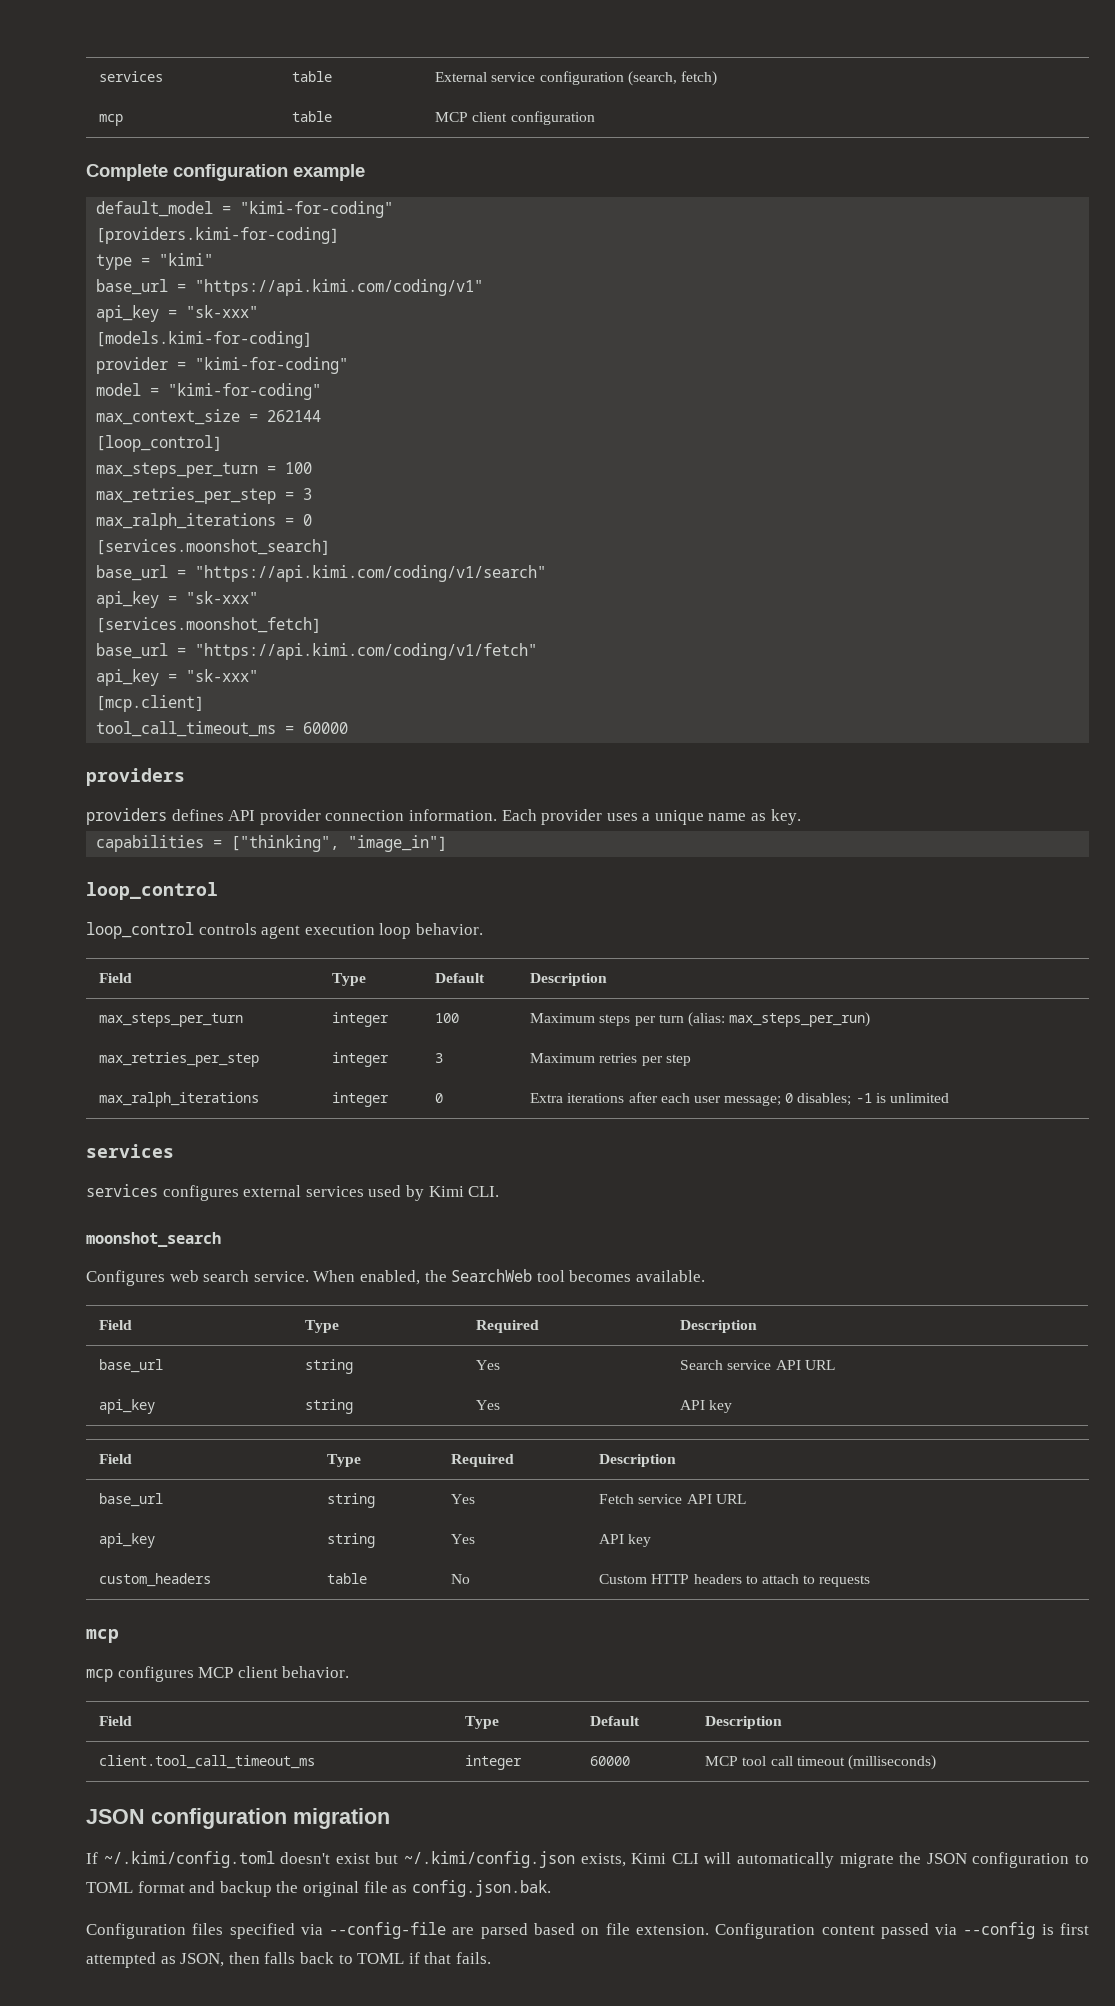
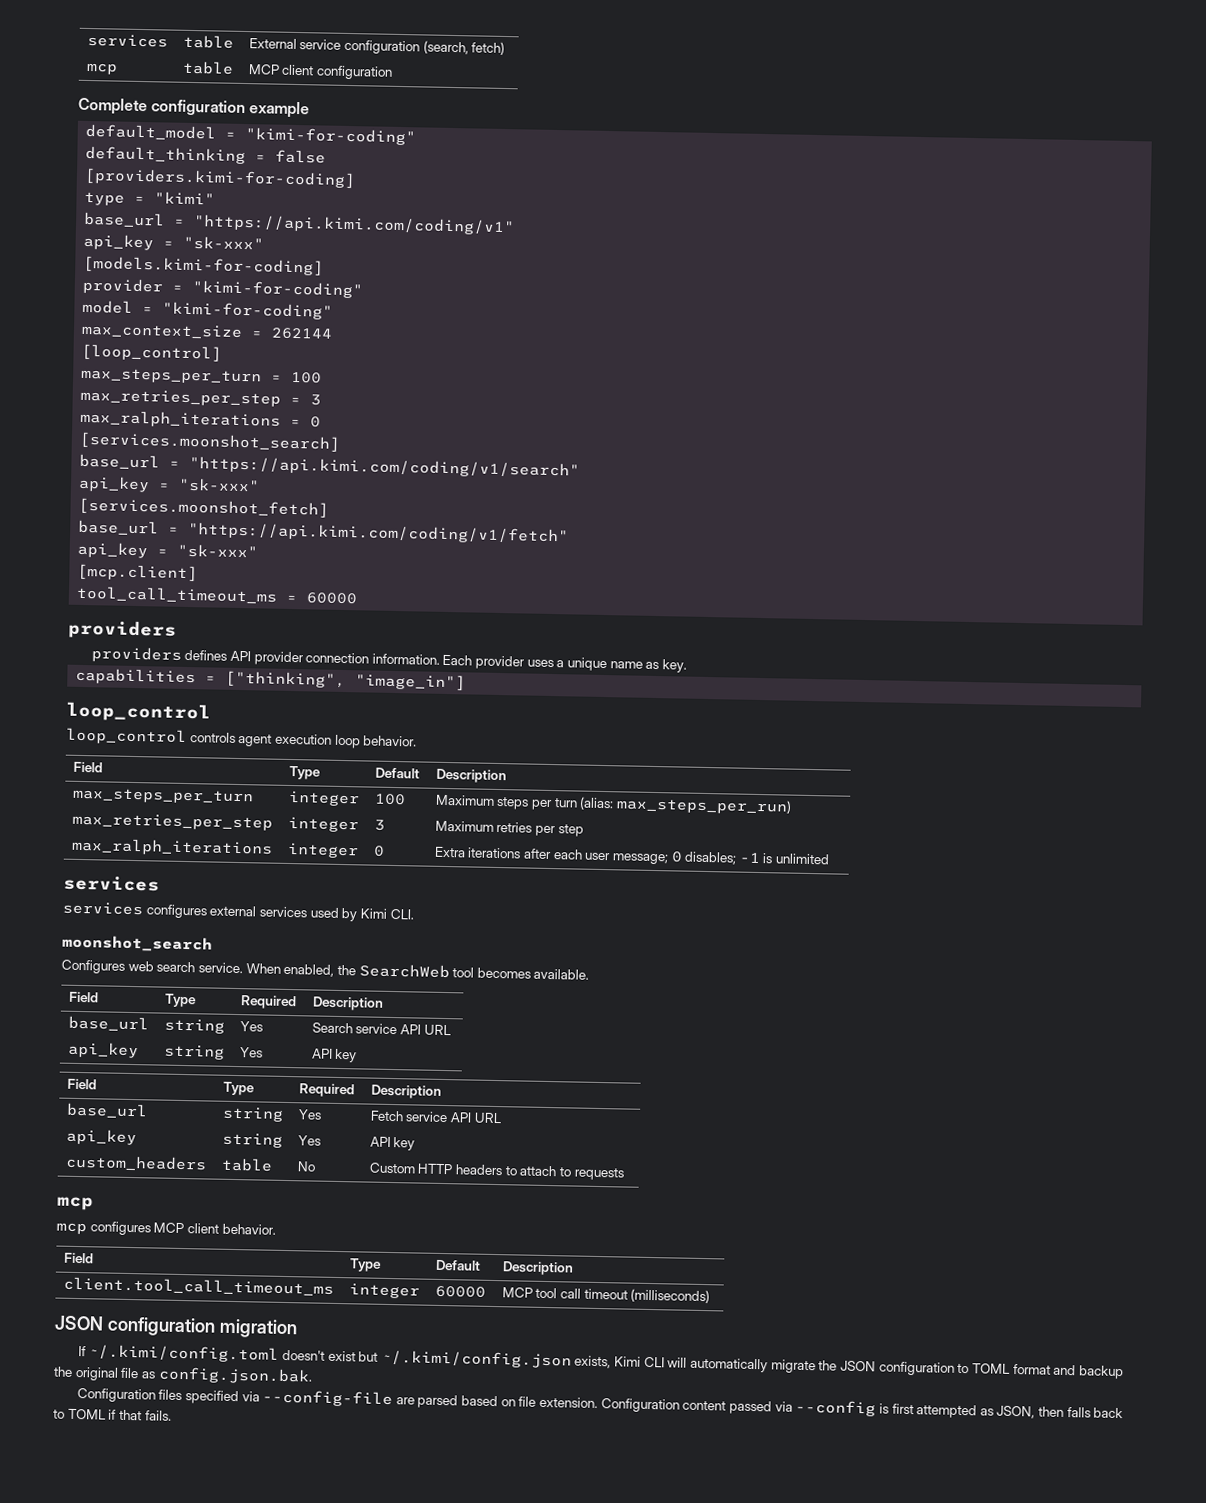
+ default_thinking = false

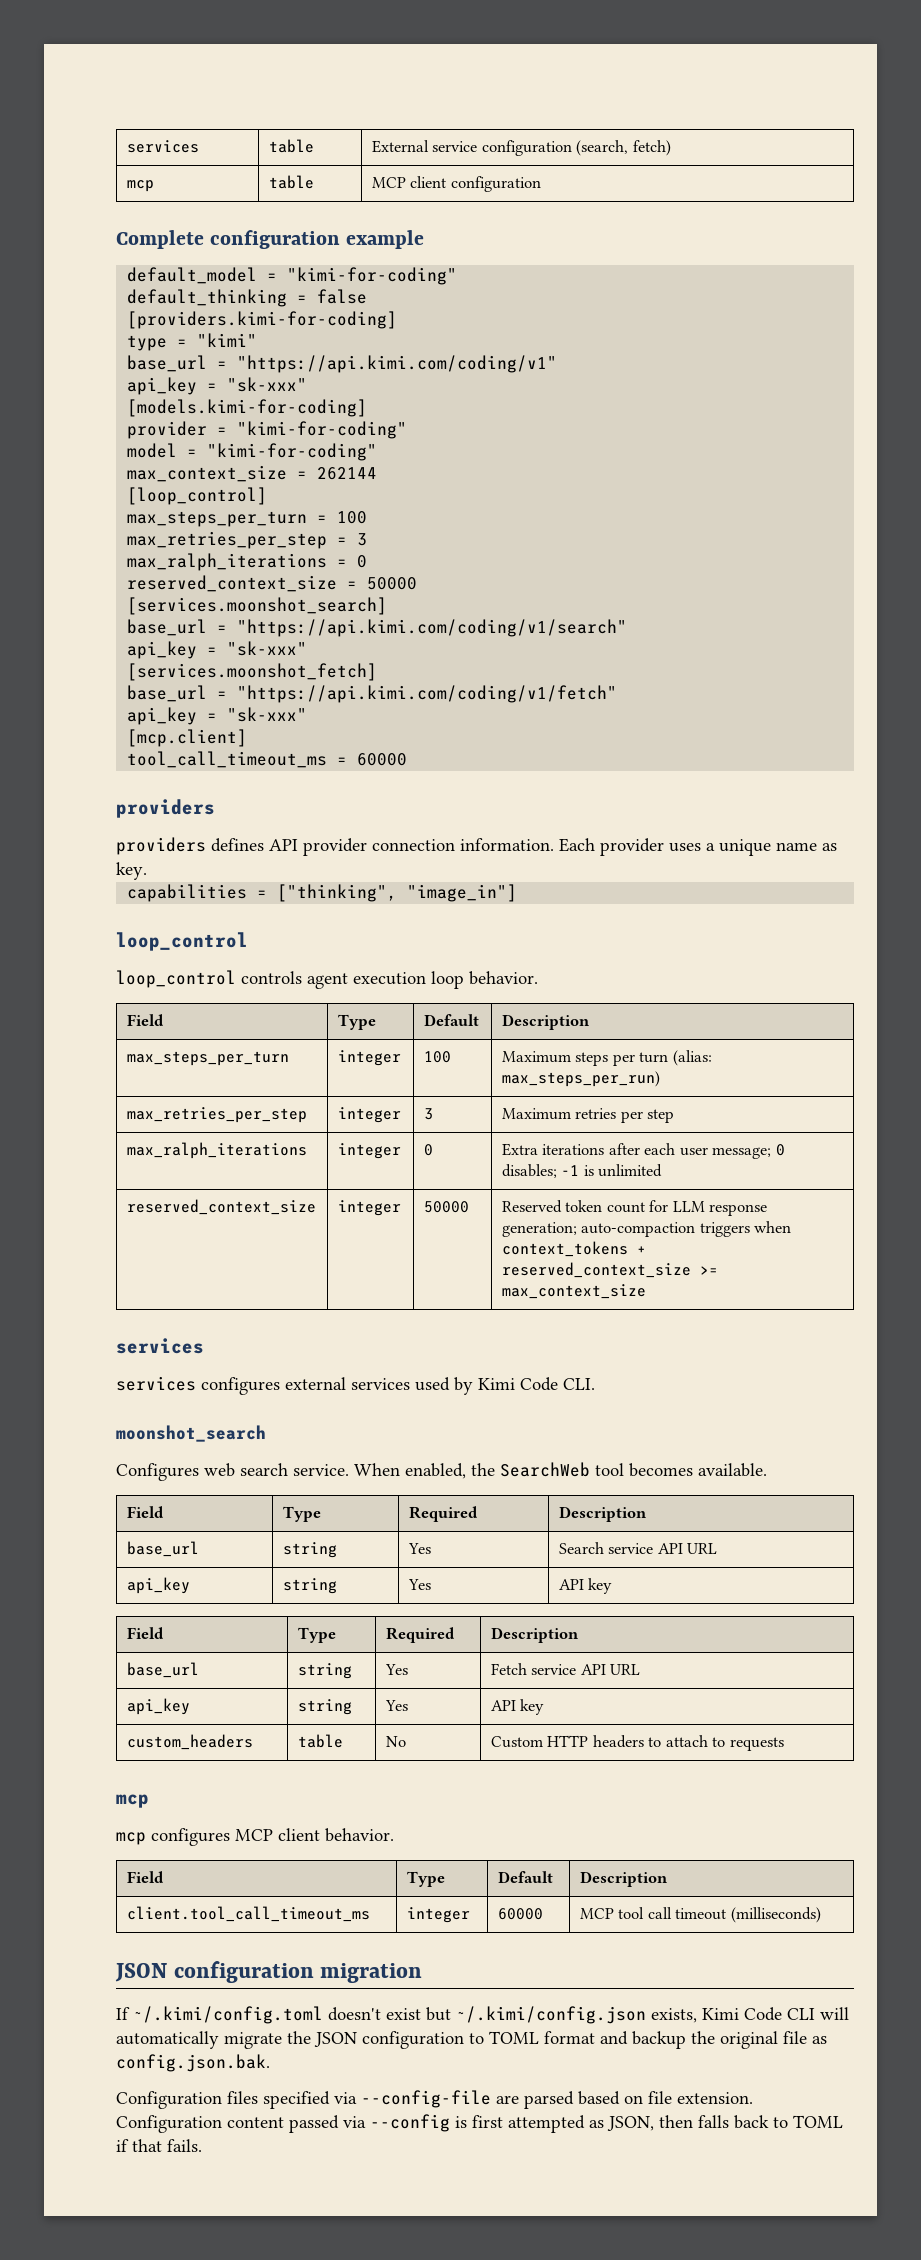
+ reserved_context_size = 50000
+ reserved_context_size | integer | 50000 | Reserved token count for LLM response generation; auto-compaction triggers when context_tokens + reserved_context_size >= max_context_size
- services configures external services used by Kimi CLI.
+ services configures external services used by Kimi Code CLI.
- If ~/.kimi/config.toml doesn't exist but ~/.kimi/config.json exists, Kimi CLI will automatically migrate the JSON configuration to TOML format and backup the original file as config.json.bak.
+ If ~/.kimi/config.toml doesn't exist but ~/.kimi/config.json exists, Kimi Code CLI will automatically migrate the JSON configuration to TOML format and backup the original file as config.json.bak.

